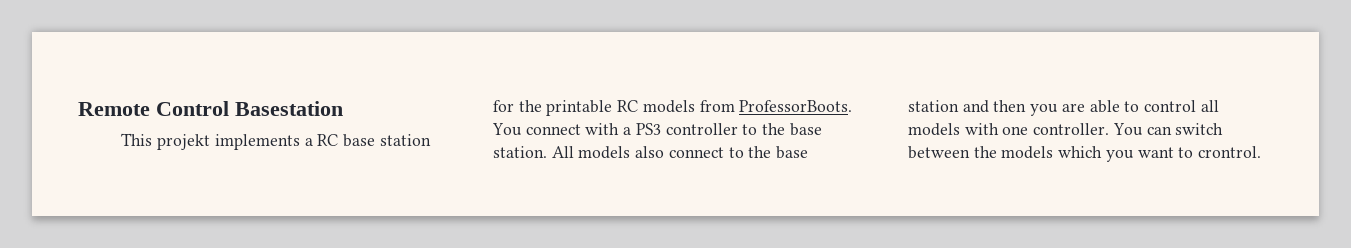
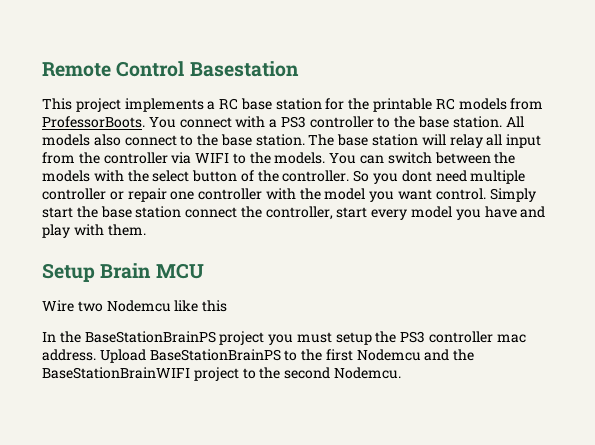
- This projekt implements a RC base station for the printable RC models from ProfessorBoots.
+ This project implements a RC base station for the printable RC models from ProfessorBoots.
- All models also connect to the base station and then you are able to control all models with one controller.
+ All models also connect to the base station. The base station will relay all input from the controller via WIFI to the models.
- You can switch between the models which you want to crontrol.
+ You can switch between the models with the select button of the controller. So you dont need multiple controller or repair one controller with the model you want control. Simply start the base station connect the controller, start every model you have and play with them.
+ Setup Brain MCU
+ Wire two Nodemcu like this
+ In the BaseStationBrainPS project you must setup the PS3 controller mac address. Upload BaseStationBrainPS to the first Nodemcu and the BaseStationBrainWIFI project to the second Nodemcu.

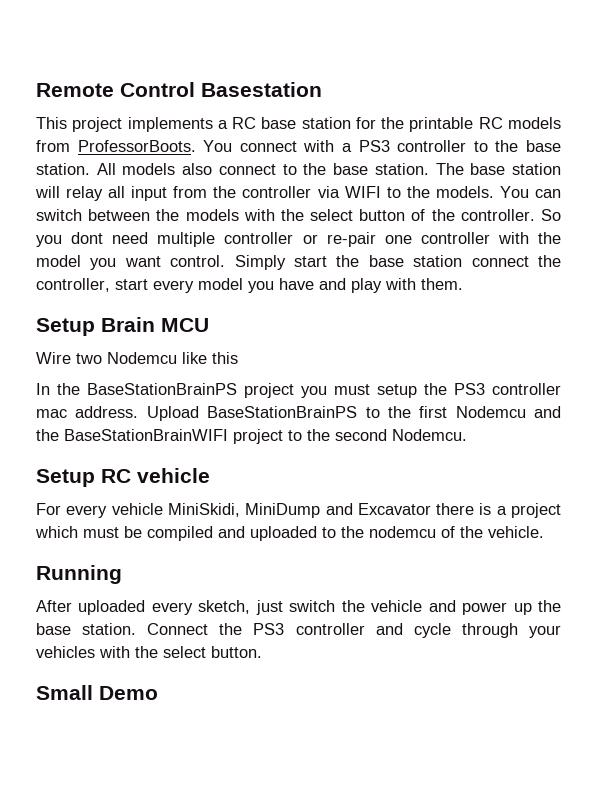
- So you dont need multiple controller or repair one controller with the model you want control.
+ So you dont need multiple controller or re-pair one controller with the model you want control.
+ Setup RC vehicle
+ For every vehicle MiniSkidi, MiniDump and Excavator there is a project which must be compiled and uploaded to the nodemcu of the vehicle.
+ Running
+ After uploaded every sketch, just switch the vehicle and power up the base station. Connect the PS3 controller and cycle through your vehicles with the select button.
+ Small Demo

